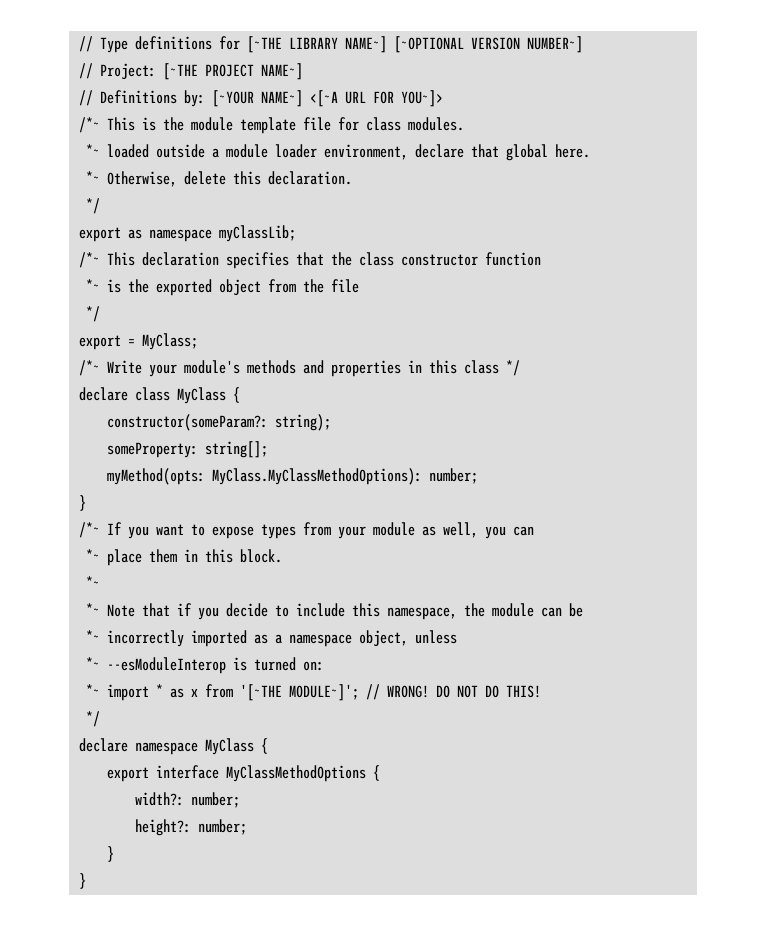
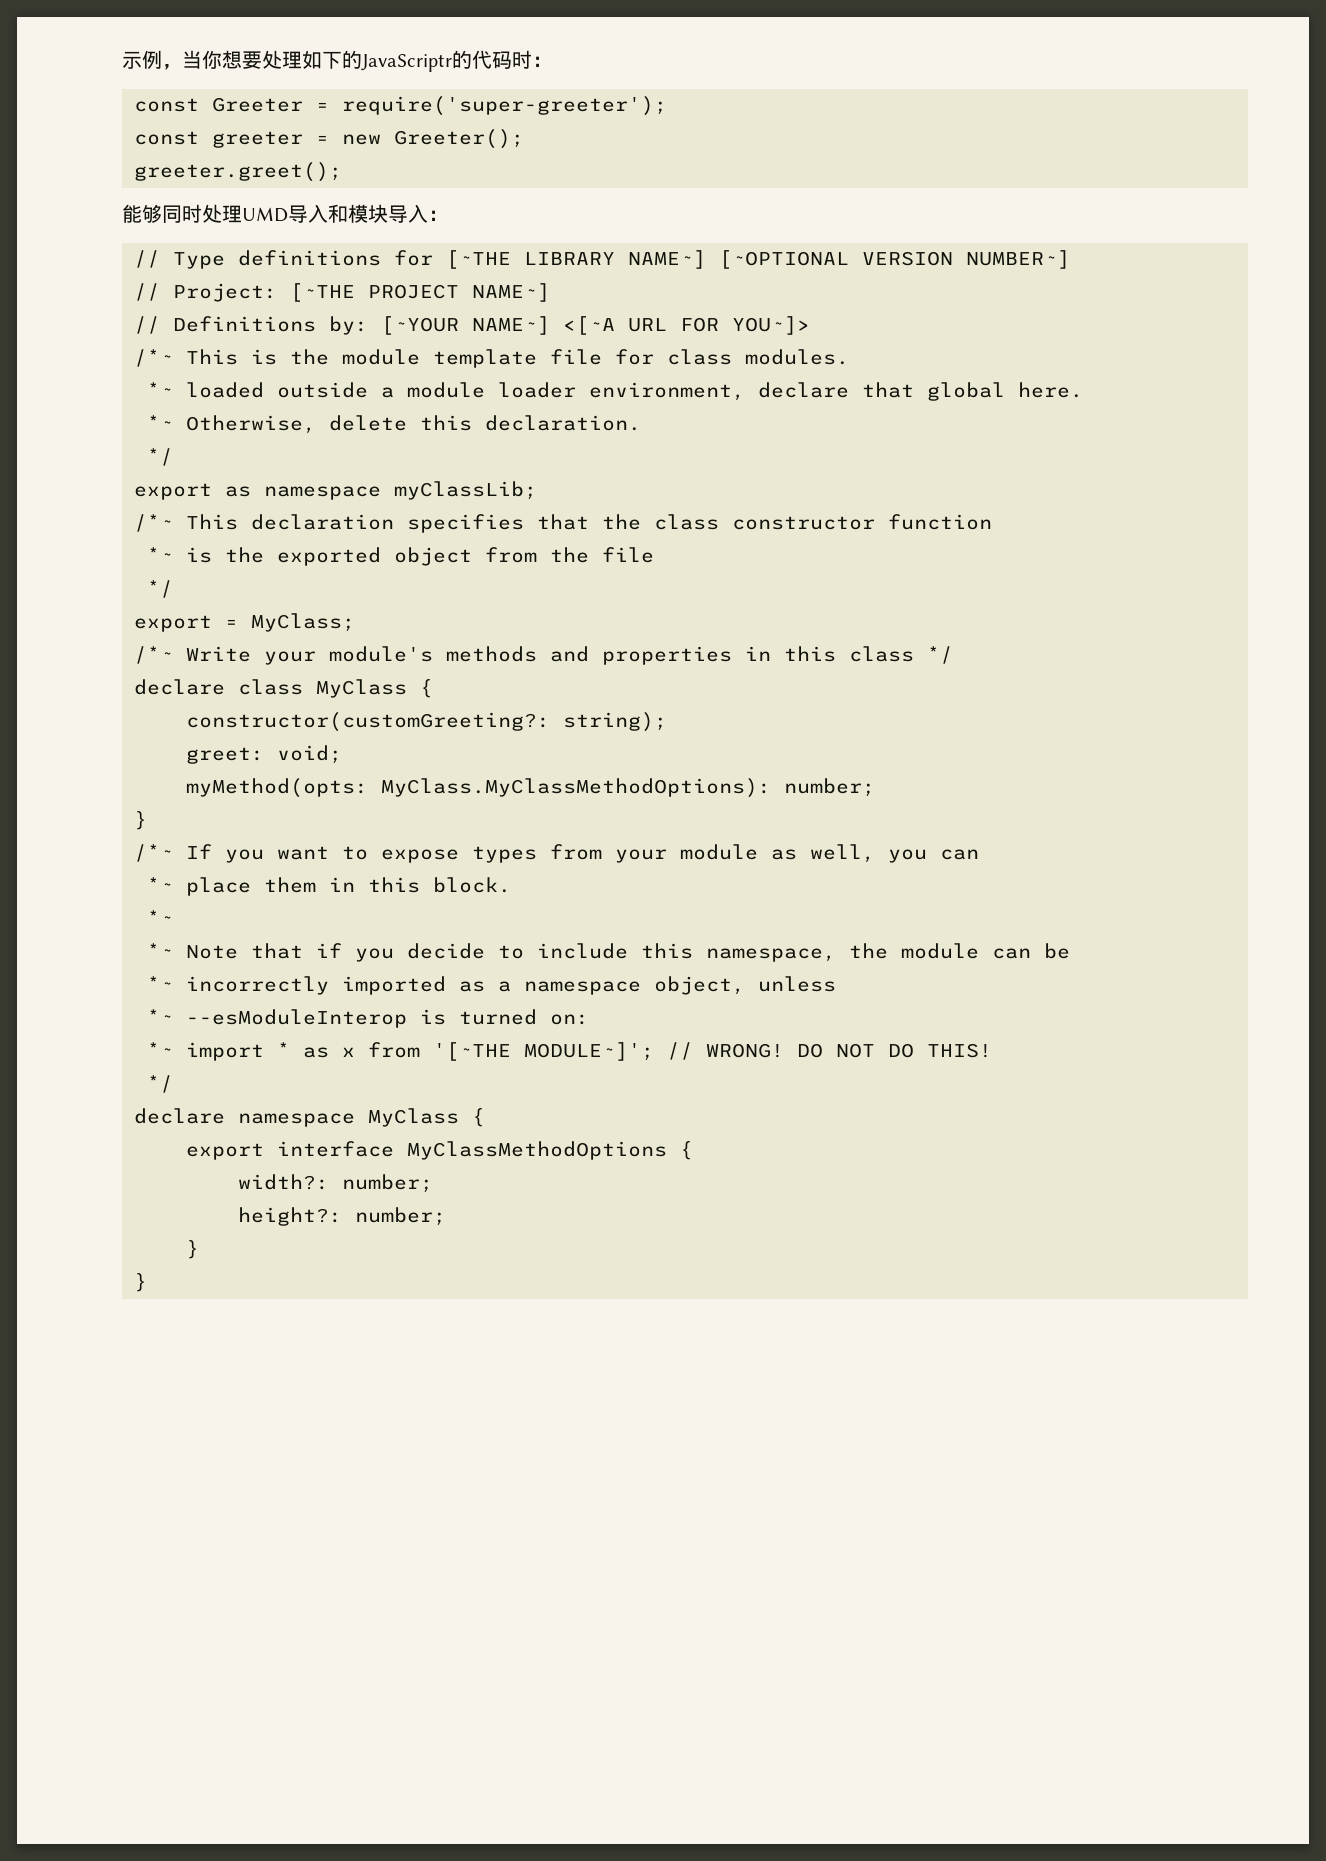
+ 示例，当你想要处理如下的JavaScriptr的代码时：
+ const Greeter = require('super-greeter');
+ const greeter = new Greeter();
+ greeter.greet();
+ 能够同时处理UMD导入和模块导入：
- constructor(someParam?: string);
+ constructor(customGreeting?: string);
- someProperty: string[];
+ greet: void;

